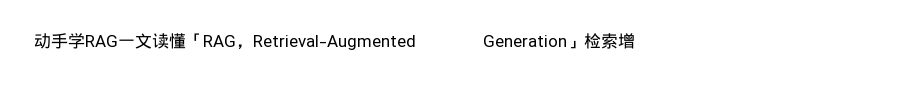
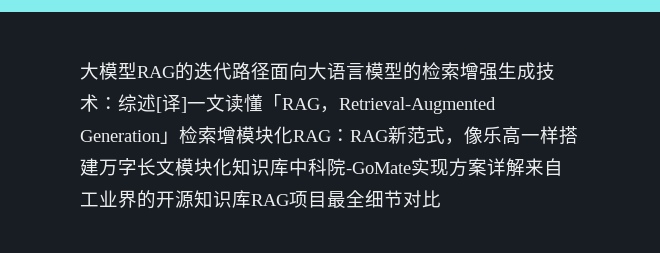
- 动手学RAG一文读懂「RAG，Retrieval-Augmented Generation」检索增
+ 大模型RAG的迭代路径面向大语言模型的检索增强生成技术：综述[译]一文读懂「RAG，Retrieval-Augmented Generation」检索增模块化RAG：RAG新范式，像乐高一样搭建万字长文模块化知识库中科院-GoMate实现方案详解来自工业界的开源知识库RAG项目最全细节对比

